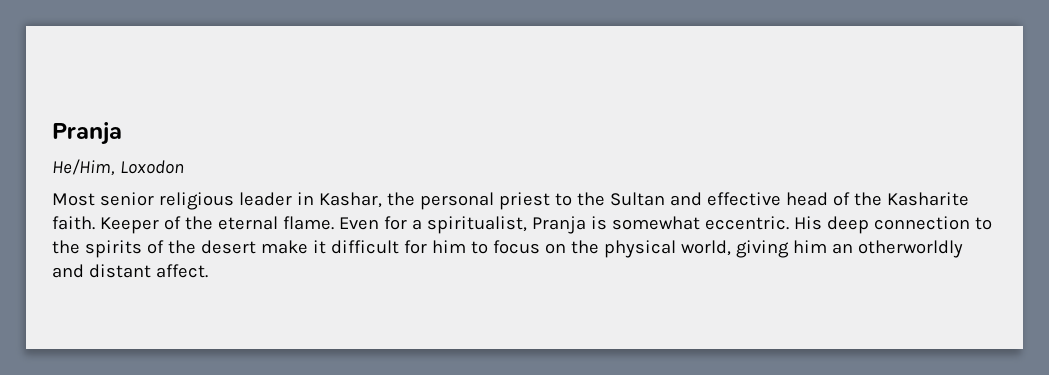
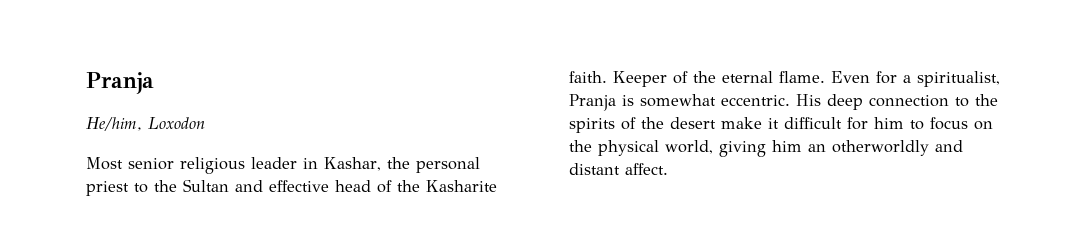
- He/Him, Loxodon
+ He/him, Loxodon

